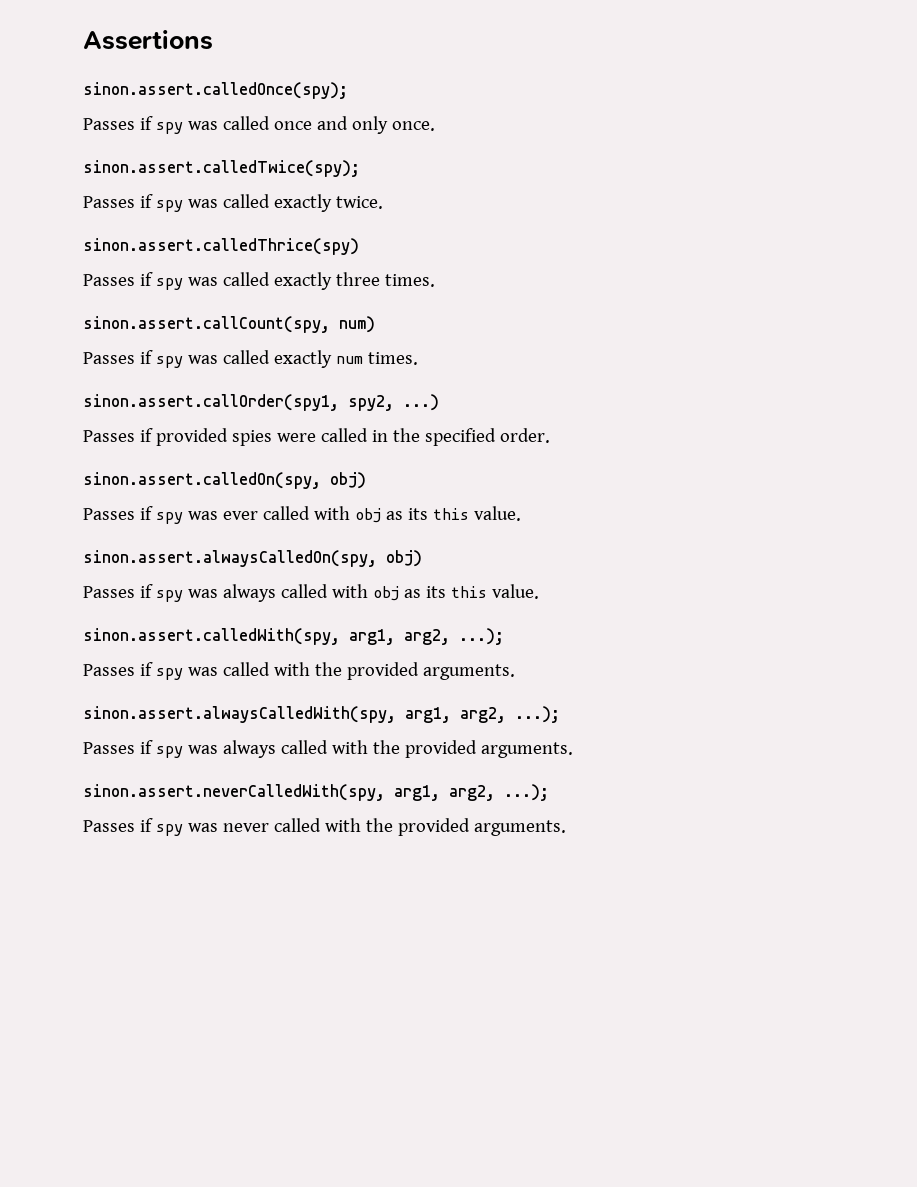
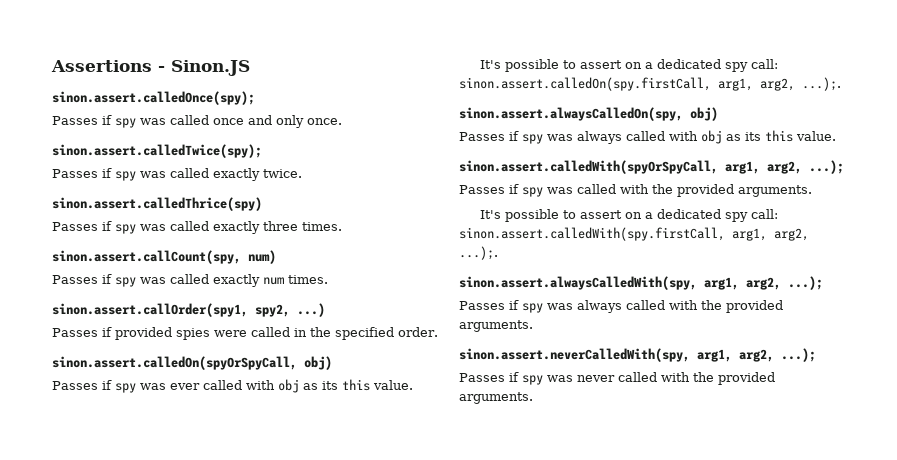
- Assertions
+ Assertions - Sinon.JS
- sinon.assert.calledOn(spy, obj)
+ sinon.assert.calledOn(spyOrSpyCall, obj)
+ It's possible to assert on a dedicated spy call: sinon.assert.calledOn(spy.firstCall, arg1, arg2, ...);.
- sinon.assert.calledWith(spy, arg1, arg2, ...);
+ sinon.assert.calledWith(spyOrSpyCall, arg1, arg2, ...);
+ It's possible to assert on a dedicated spy call: sinon.assert.calledWith(spy.firstCall, arg1, arg2, ...);.

